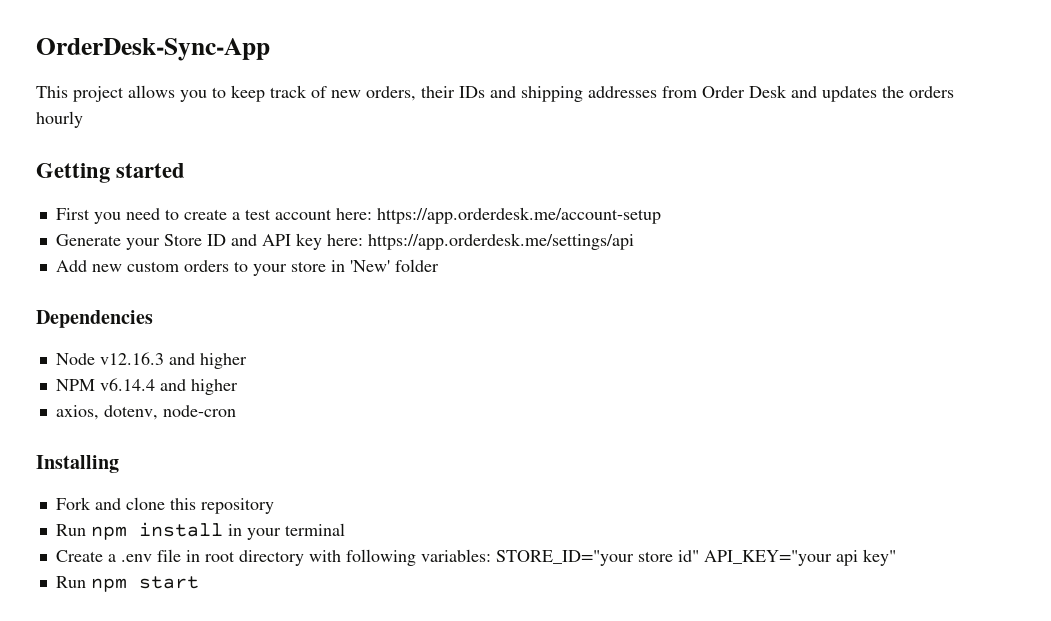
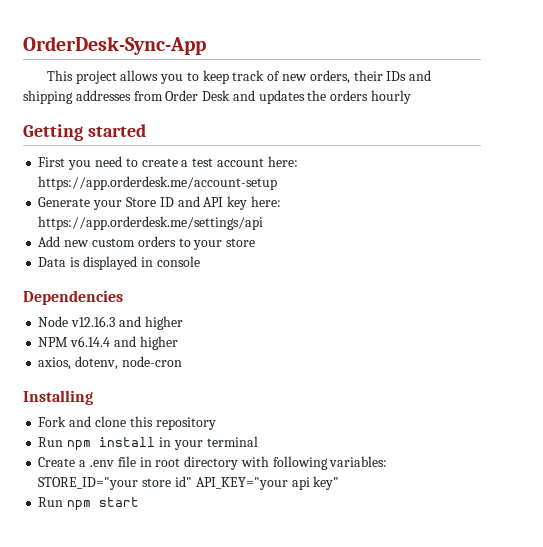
- Add new custom orders to your store in 'New' folder
+ Add new custom orders to your store
+ Data is displayed in console

